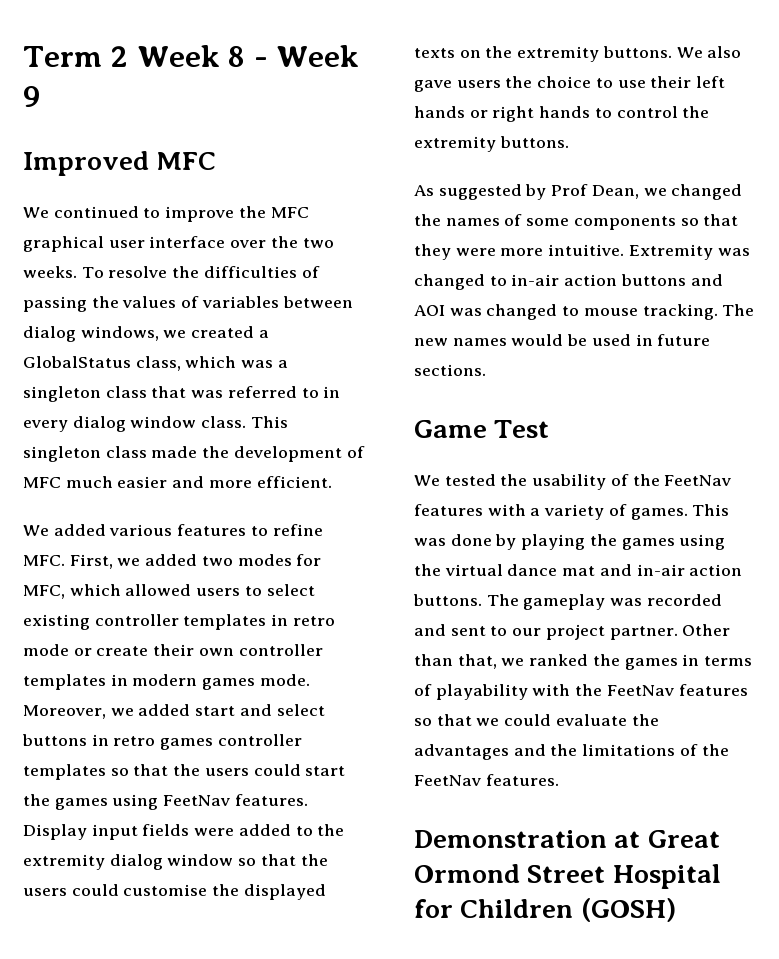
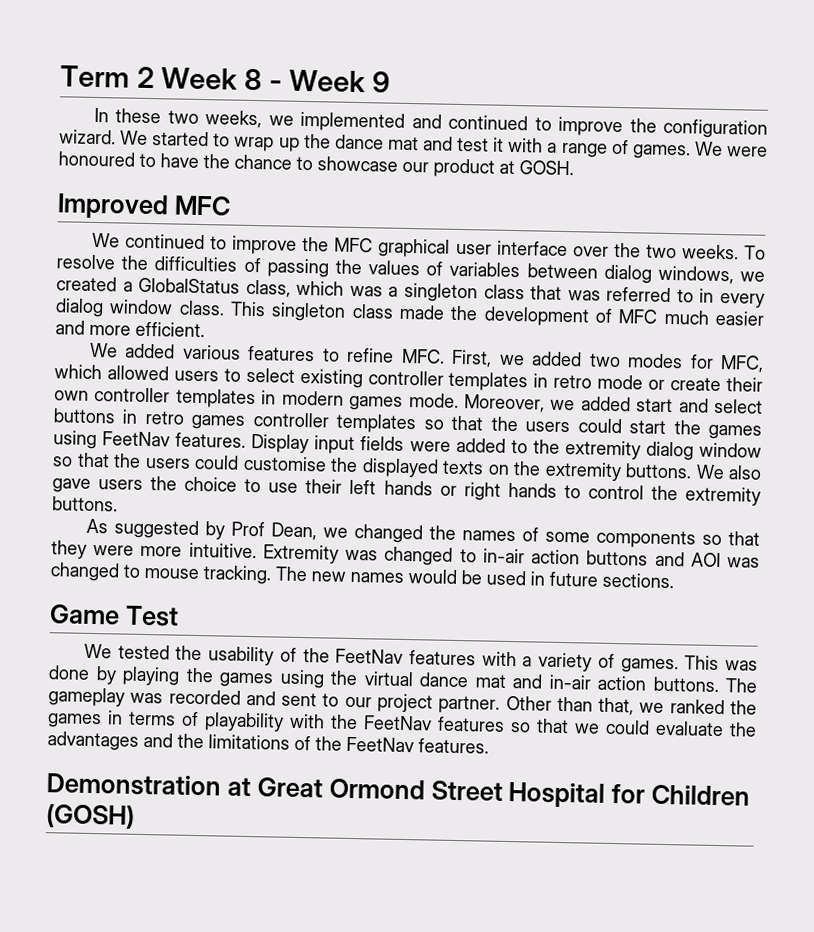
+ In these two weeks, we implemented and continued to improve the configuration wizard. We started to wrap up the dance mat and test it with a range of games. We were honoured to have the chance to showcase our product at GOSH.

